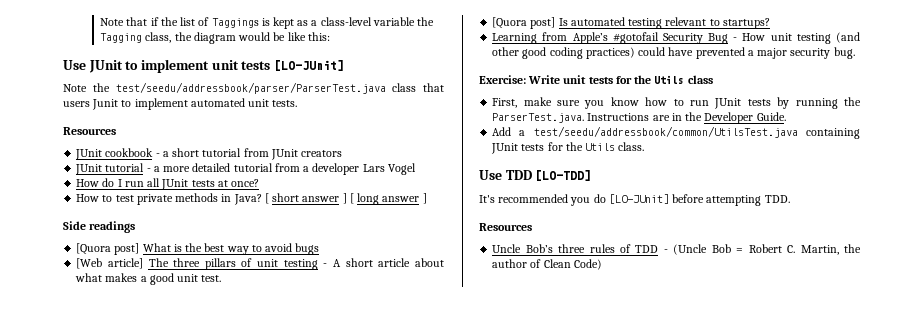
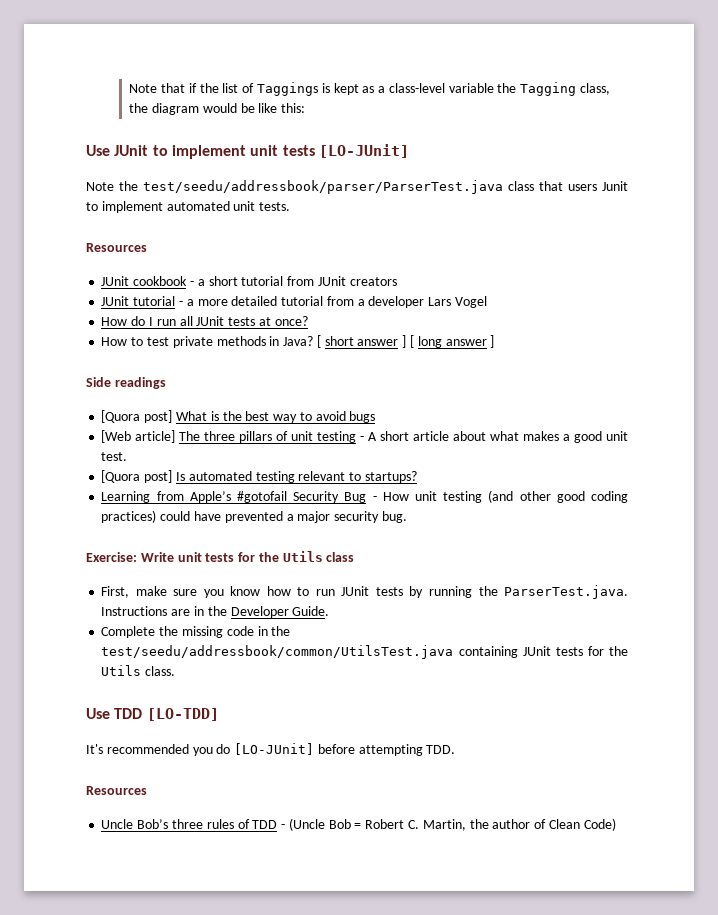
- Add a test/seedu/addressbook/common/UtilsTest.java containing JUnit tests for the Utils class.
+ Complete the missing code in the test/seedu/addressbook/common/UtilsTest.java containing JUnit tests for the Utils class.

